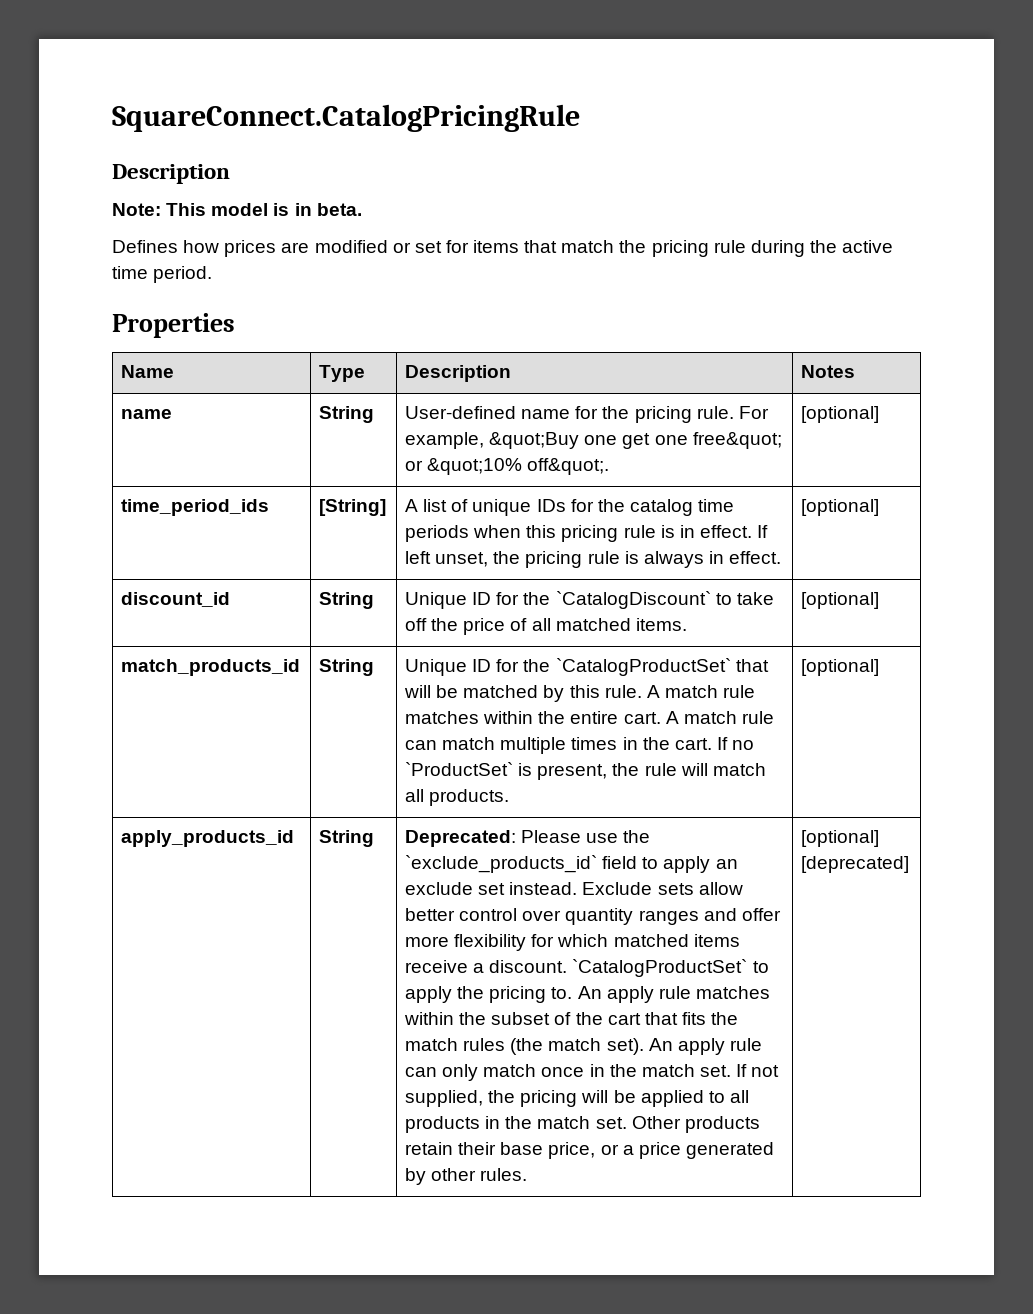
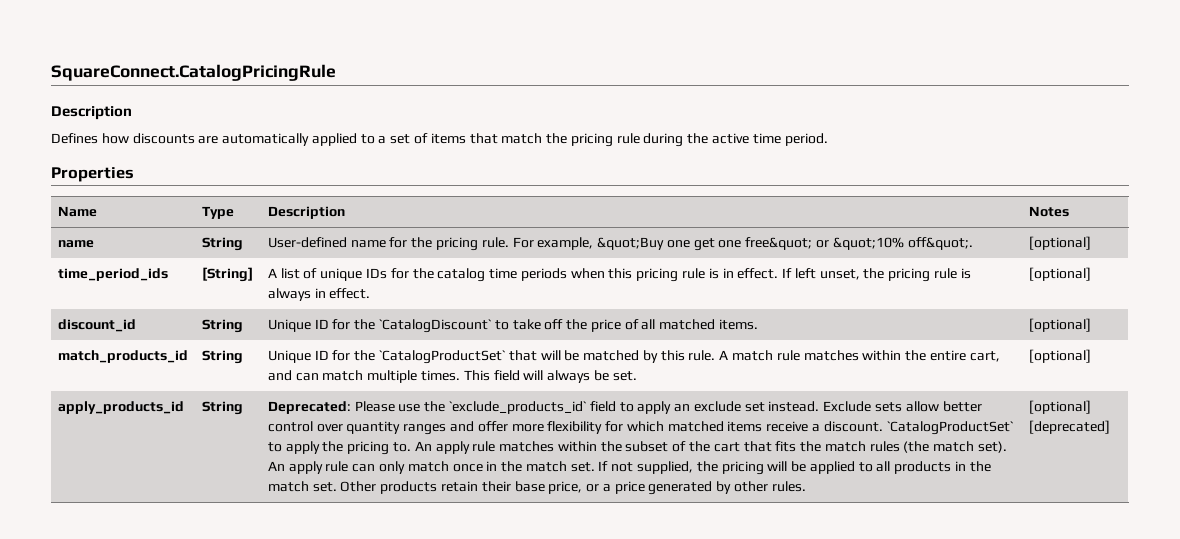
- Note: This model is in beta.
- Defines how prices are modified or set for items that match the pricing rule during the active time period.
+ Defines how discounts are automatically applied to a set of items that match the pricing rule during the active time period.
- A match rule matches within the entire cart. A match rule can match multiple times in the cart. If no `ProductSet` is present, the rule will match all products.
+ A match rule matches within the entire cart, and can match multiple times. This field will always be set.

